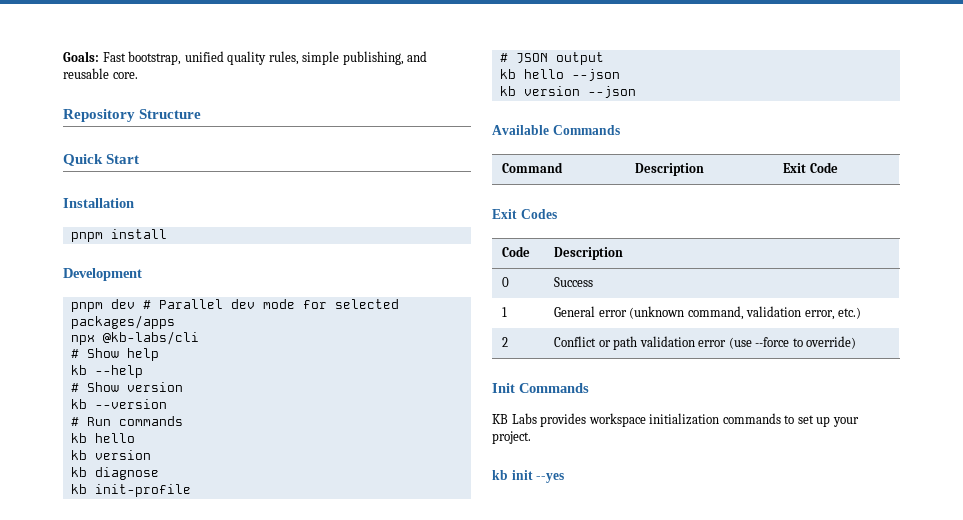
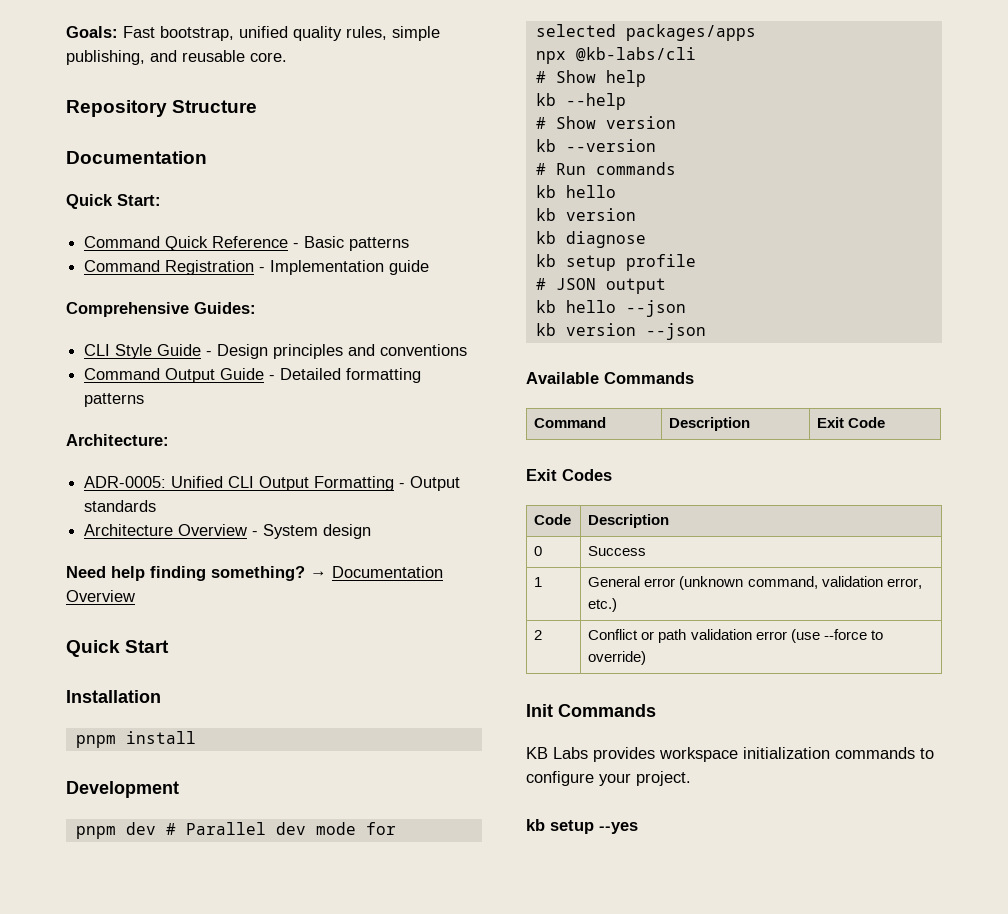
  Repository Structure
+ Documentation
+ Quick Start:
+ Command Quick Reference - Basic patterns
+ Command Registration - Implementation guide
+ Comprehensive Guides:
+ CLI Style Guide - Design principles and conventions
+ Command Output Guide - Detailed formatting patterns
+ Architecture:
+ ADR-0005: Unified CLI Output Formatting - Output standards
+ Architecture Overview - System design
+ Need help finding something? → Documentation Overview
- kb init-profile
+ kb setup profile
- KB Labs provides workspace initialization commands to set up your project.
+ KB Labs provides workspace initialization commands to configure your project.
- kb init --yes
+ kb setup --yes

